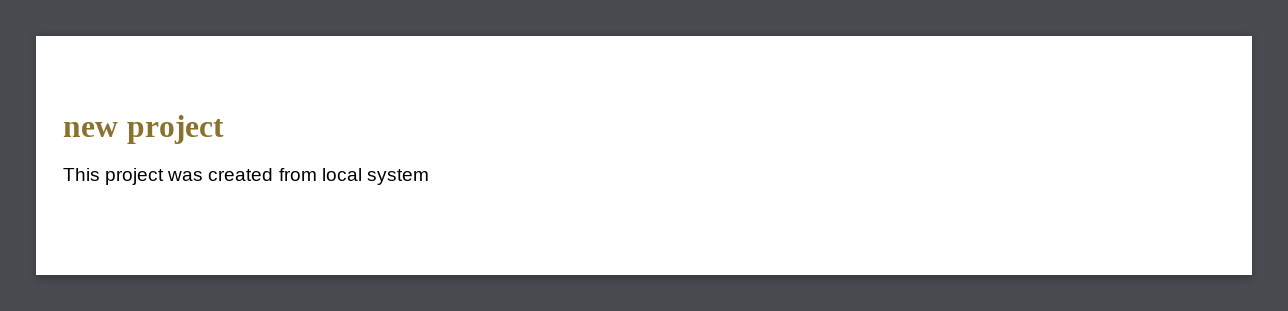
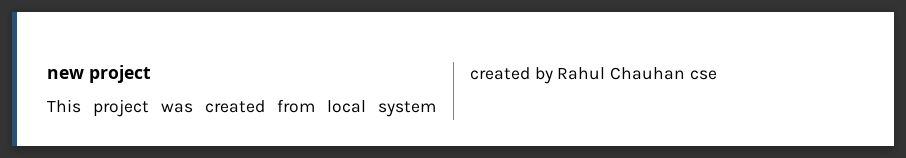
- This project was created from local system
+ This project was created from local system created by Rahul Chauhan cse

